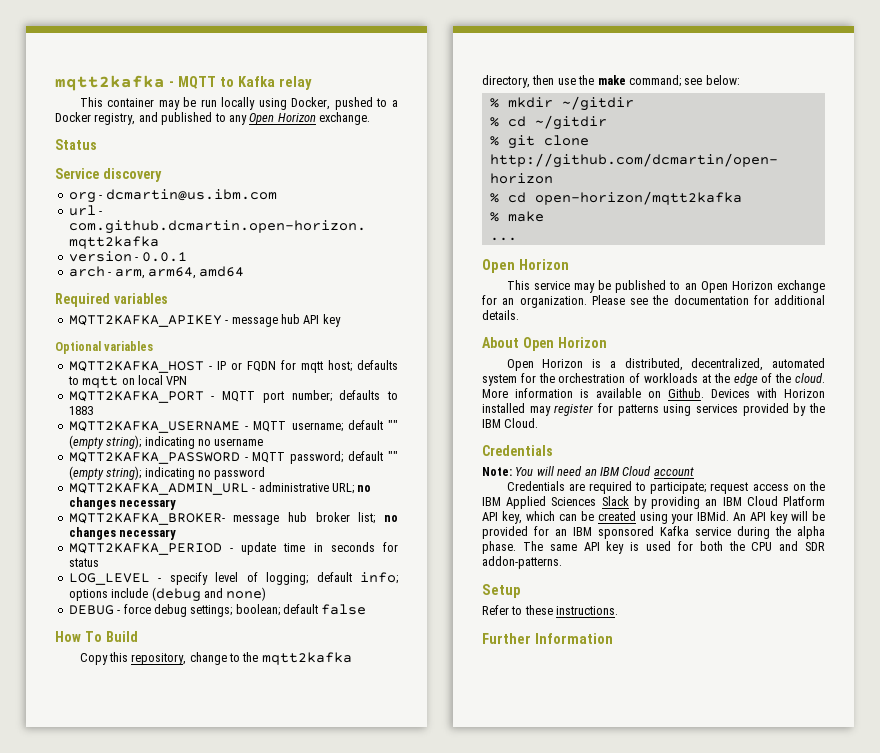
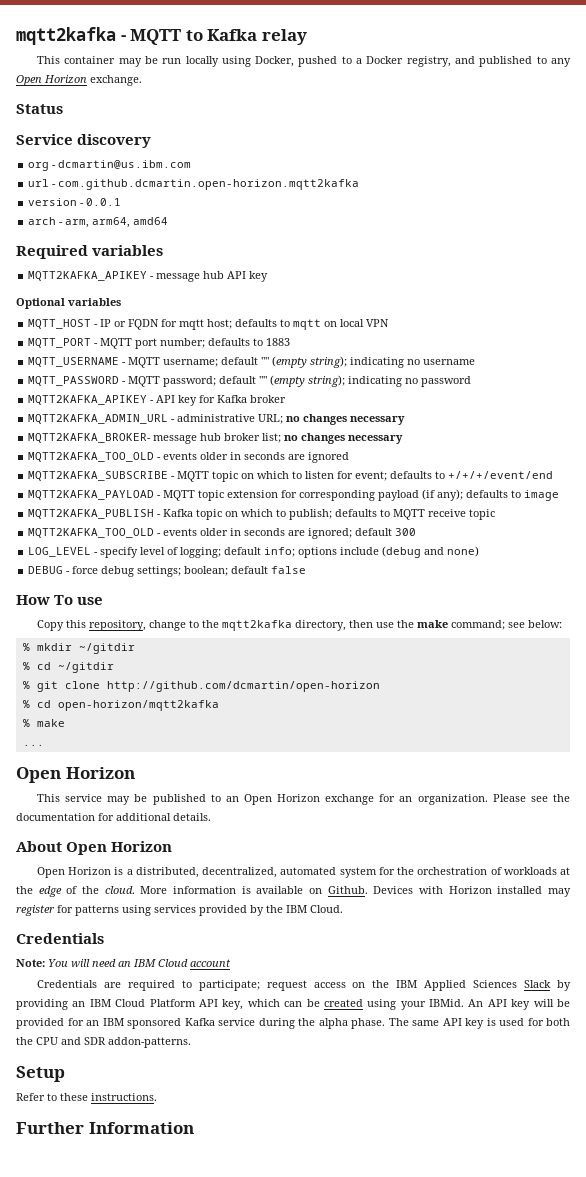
- MQTT2KAFKA_HOST - IP or FQDN for mqtt host; defaults to mqtt on local VPN
+ MQTT_HOST - IP or FQDN for mqtt host; defaults to mqtt on local VPN
- MQTT2KAFKA_PORT - MQTT port number; defaults to 1883
+ MQTT_PORT - MQTT port number; defaults to 1883
- MQTT2KAFKA_USERNAME - MQTT username; default "" (empty string); indicating no username
+ MQTT_USERNAME - MQTT username; default "" (empty string); indicating no username
- MQTT2KAFKA_PASSWORD - MQTT password; default "" (empty string); indicating no password
+ MQTT_PASSWORD - MQTT password; default "" (empty string); indicating no password
+ MQTT2KAFKA_APIKEY - API key for Kafka broker
- MQTT2KAFKA_PERIOD - update time in seconds for status
+ MQTT2KAFKA_TOO_OLD - events older in seconds are ignored
+ MQTT2KAFKA_SUBSCRIBE - MQTT topic on which to listen for event; defaults to +/+/+/event/end
+ MQTT2KAFKA_PAYLOAD - MQTT topic extension for corresponding payload (if any); defaults to image
+ MQTT2KAFKA_PUBLISH - Kafka topic on which to publish; defaults to MQTT receive topic
+ MQTT2KAFKA_TOO_OLD - events older in seconds are ignored; default 300
- How To Build
+ How To use

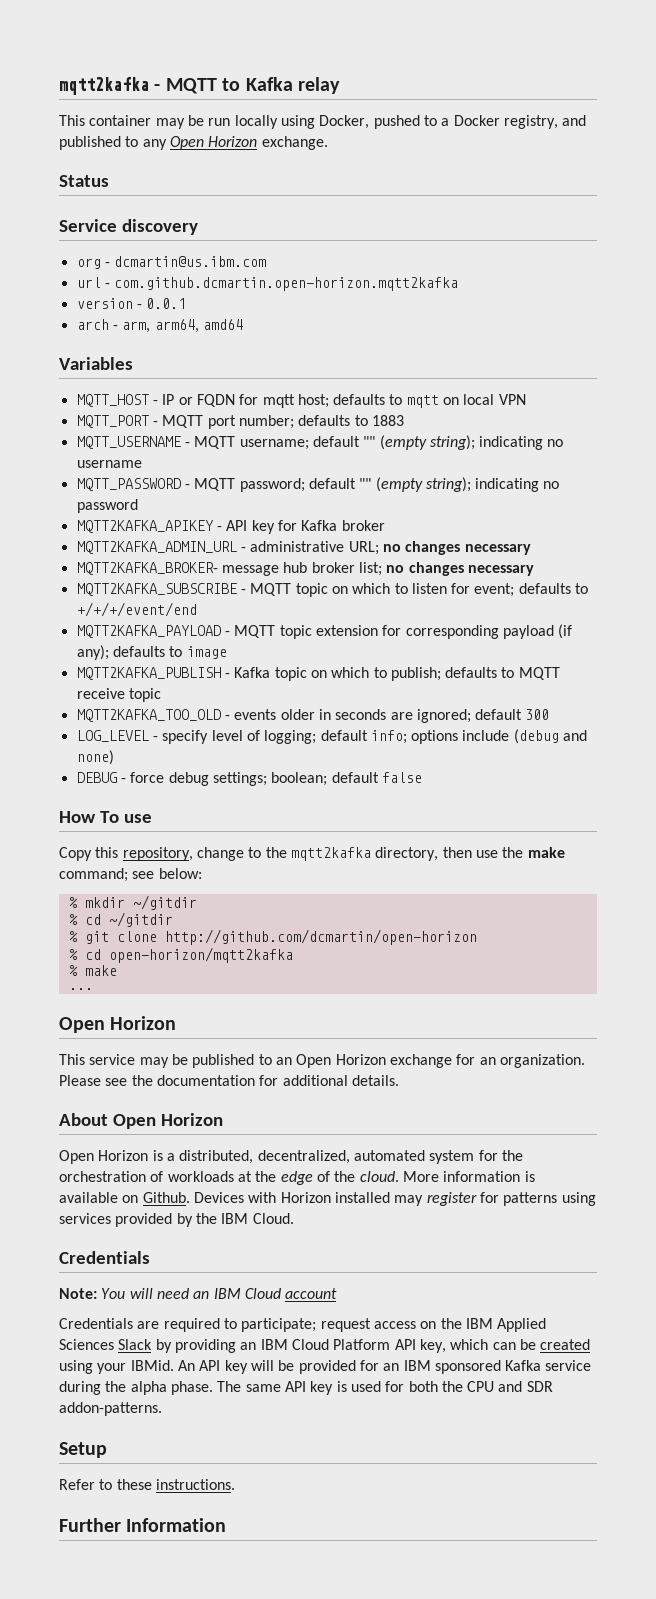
- Required variables
- MQTT2KAFKA_APIKEY - message hub API key
- Optional variables
+ Variables
- MQTT2KAFKA_TOO_OLD - events older in seconds are ignored

